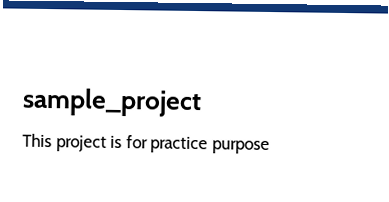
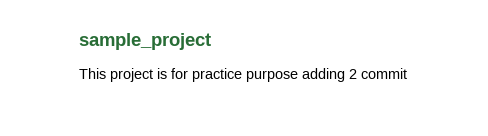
- This project is for practice purpose
+ This project is for practice purpose adding 2 commit

